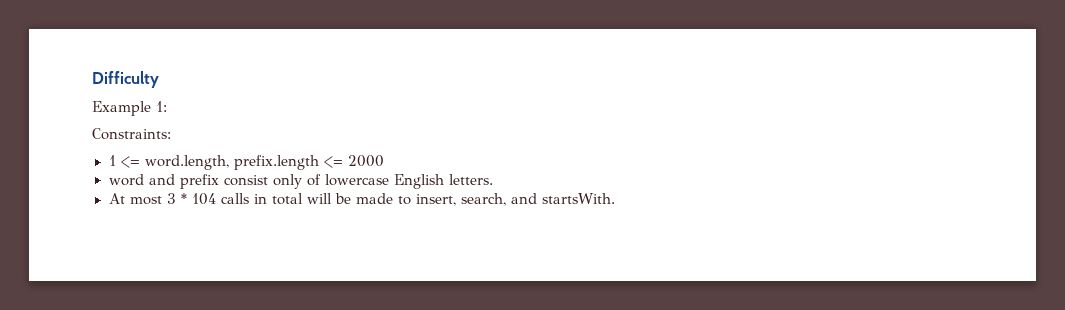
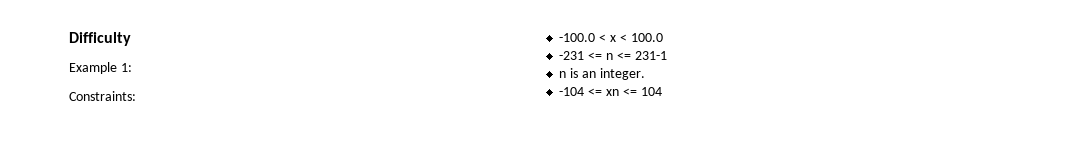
- 1 <= word.length, prefix.length <= 2000
- word and prefix consist only of lowercase English letters.
- At most 3 * 104 calls in total will be made to insert, search, and startsWith.
+ -100.0 < x < 100.0
+ -231 <= n <= 231-1
+ n is an integer.
+ -104 <= xn <= 104

